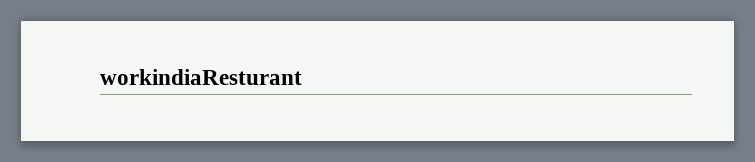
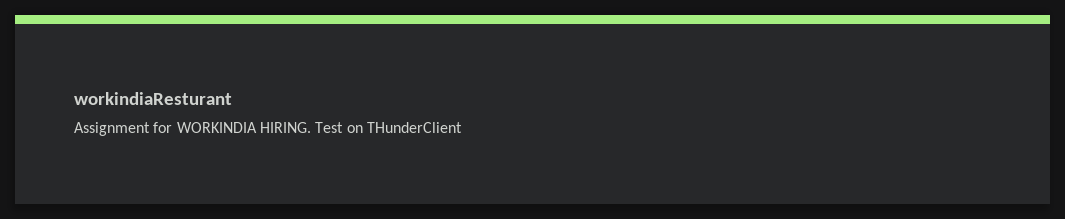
+ Assignment for WORKINDIA HIRING. Test on THunderClient

